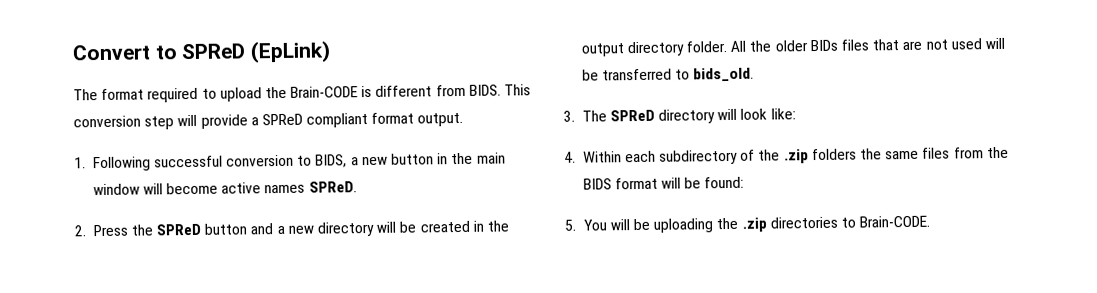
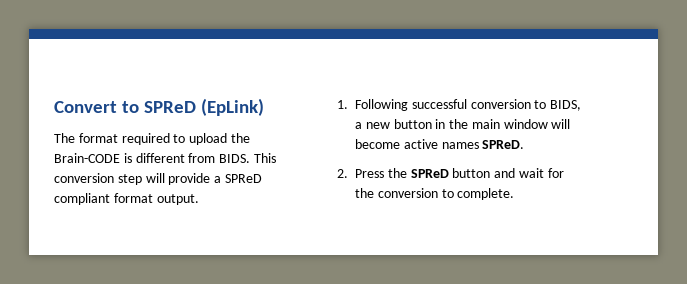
- 2. Press the SPReD button and a new directory will be created in the output directory folder. All the older BIDs files that are not used will be transferred to bids_old.
- 3. The SPReD directory will look like:
- 4. Within each subdirectory of the .zip folders the same files from the BIDS format will be found:
- 5. You will be uploading the .zip directories to Brain-CODE.
+ 2. Press the SPReD button and wait for the conversion to complete.

